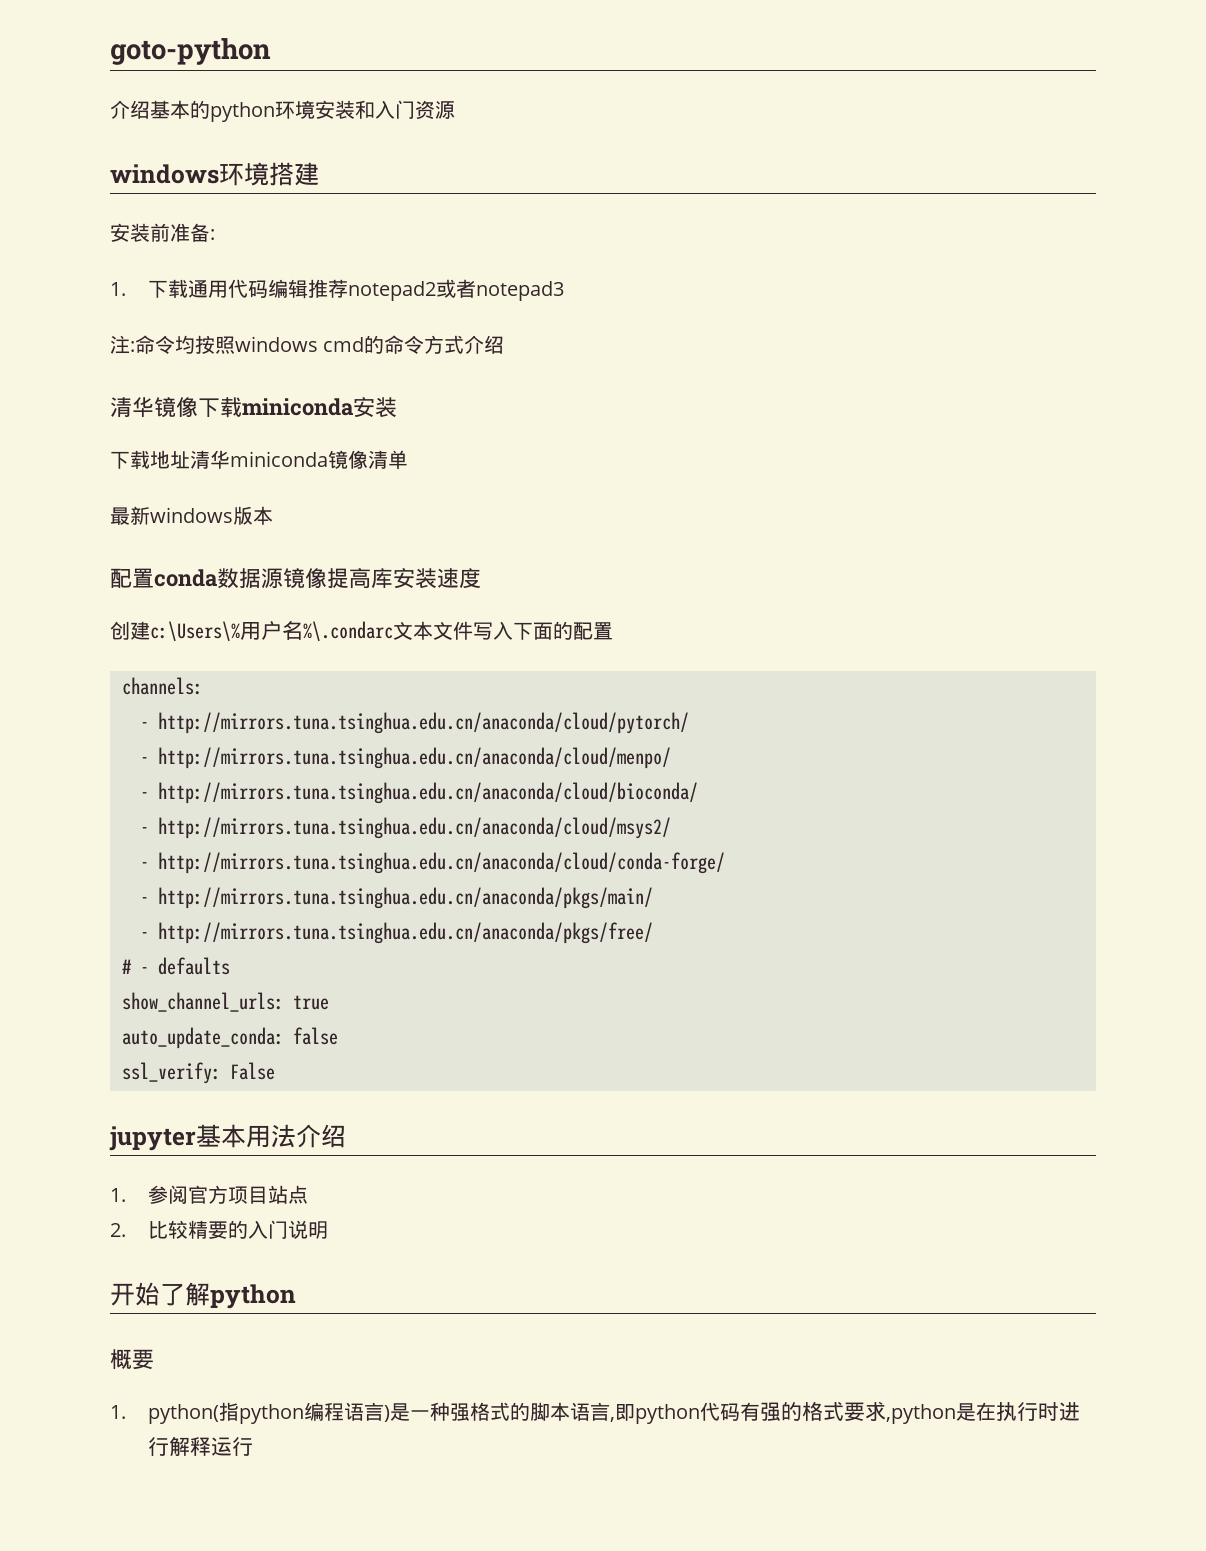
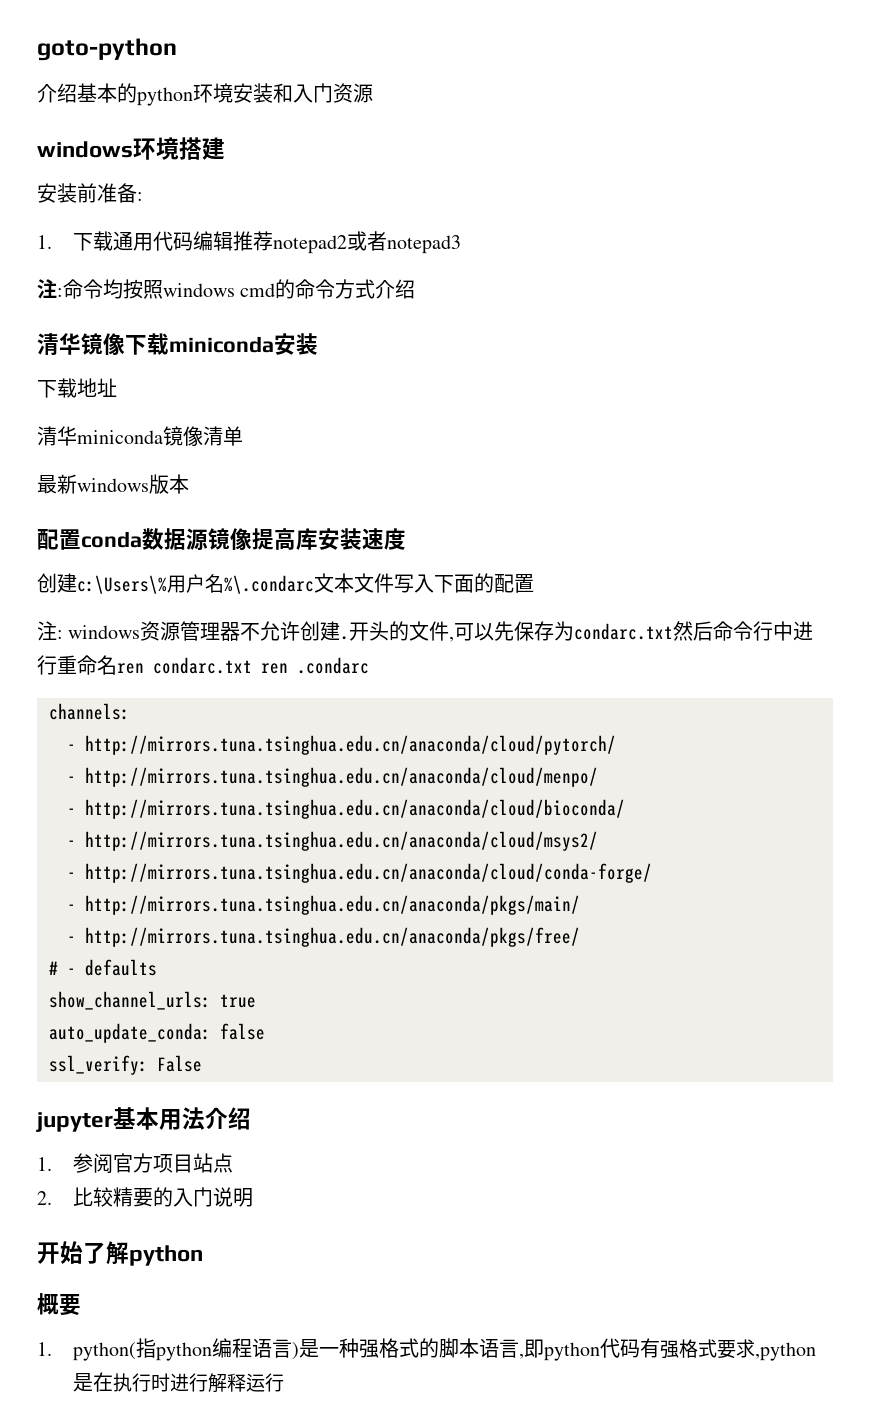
- 下载地址清华miniconda镜像清单
+ 下载地址
+ 清华miniconda镜像清单
+ 注: windows资源管理器不允许创建.开头的文件,可以先保存为condarc.txt然后命令行中进行重命名ren condarc.txt ren .condarc
- 1. python(指python编程语言)是一种强格式的脚本语言,即python代码有强的格式要求,python是在执行时进行解释运行
+ 1. python(指python编程语言)是一种强格式的脚本语言,即python代码有强格式要求,python是在执行时进行解释运行

